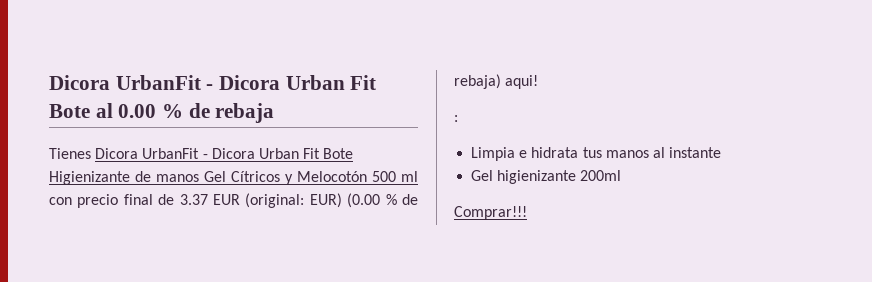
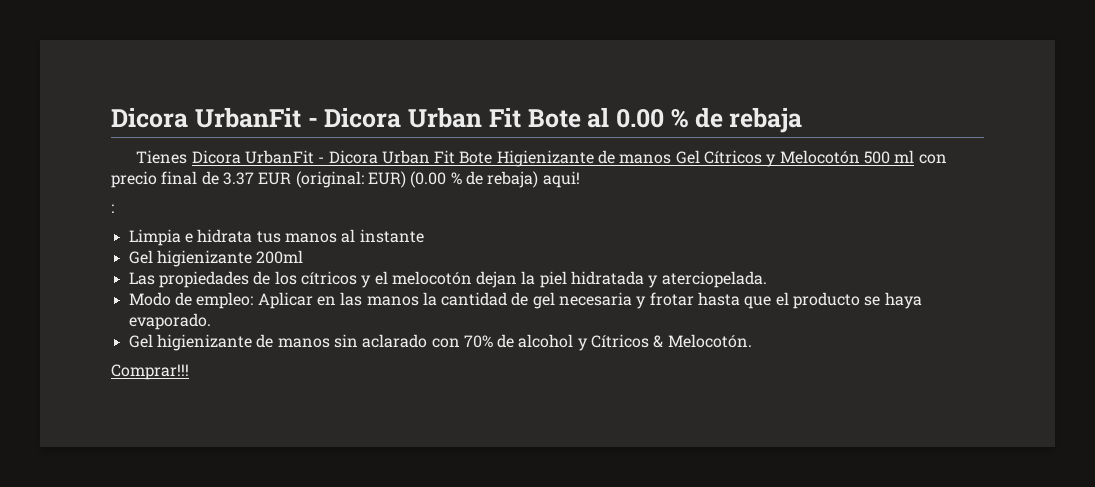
+ Las propiedades de los cítricos y el melocotón dejan la piel hidratada y aterciopelada.
+ Modo de empleo: Aplicar en las manos la cantidad de gel necesaria y frotar hasta que el producto se haya evaporado.
+ Gel higienizante de manos sin aclarado con 70% de alcohol y Cítricos & Melocotón.

